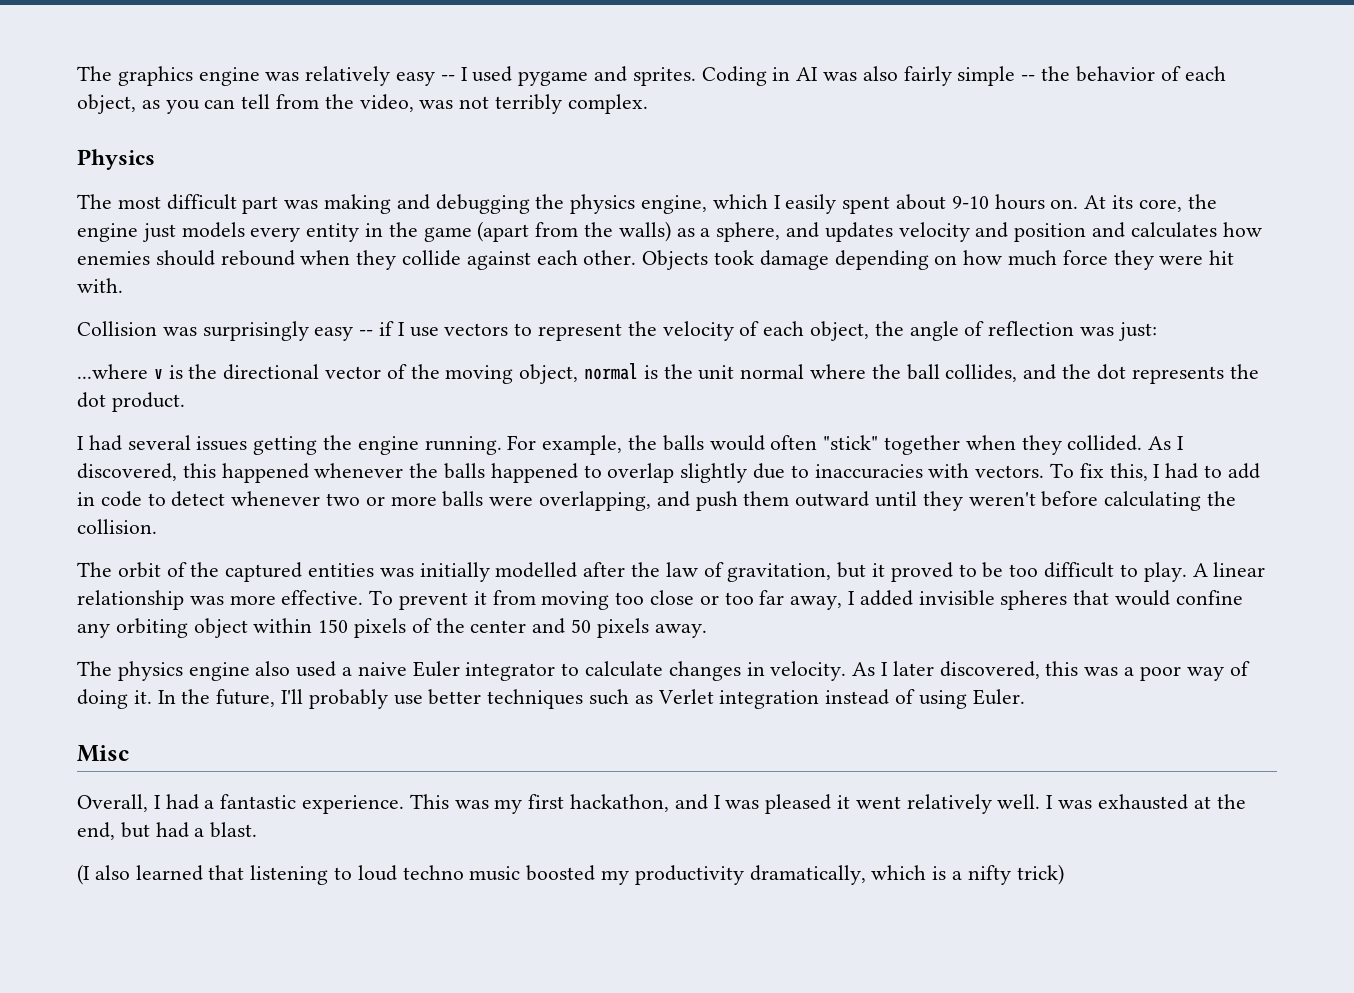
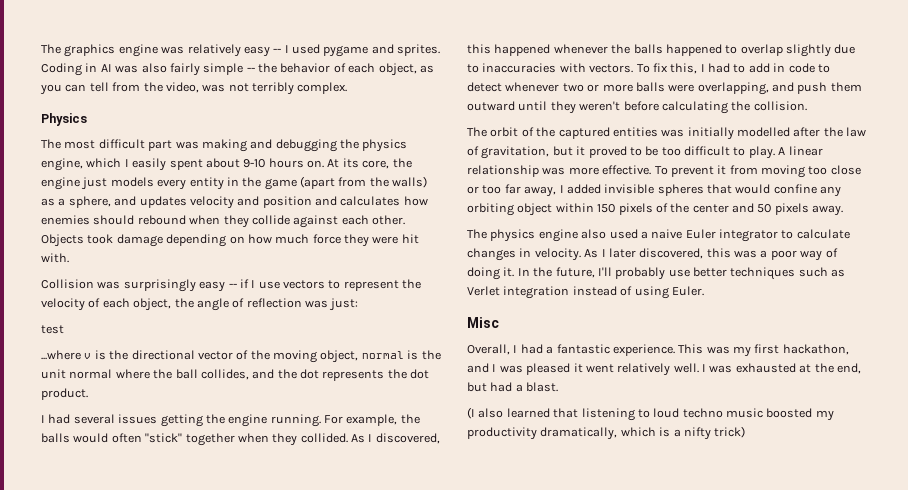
+ test

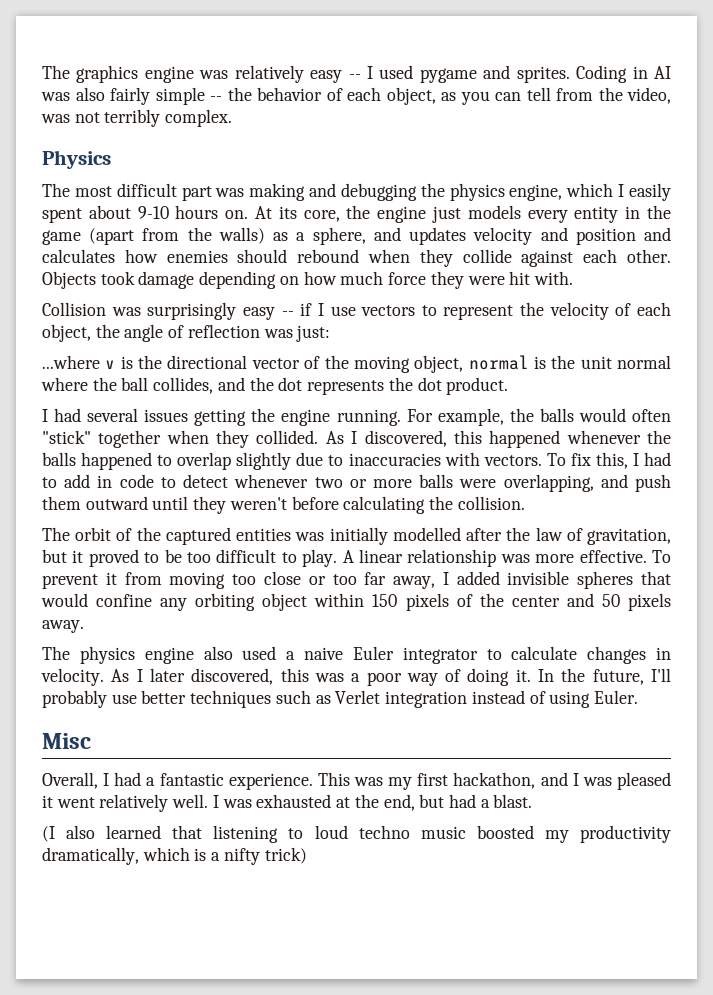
- test

